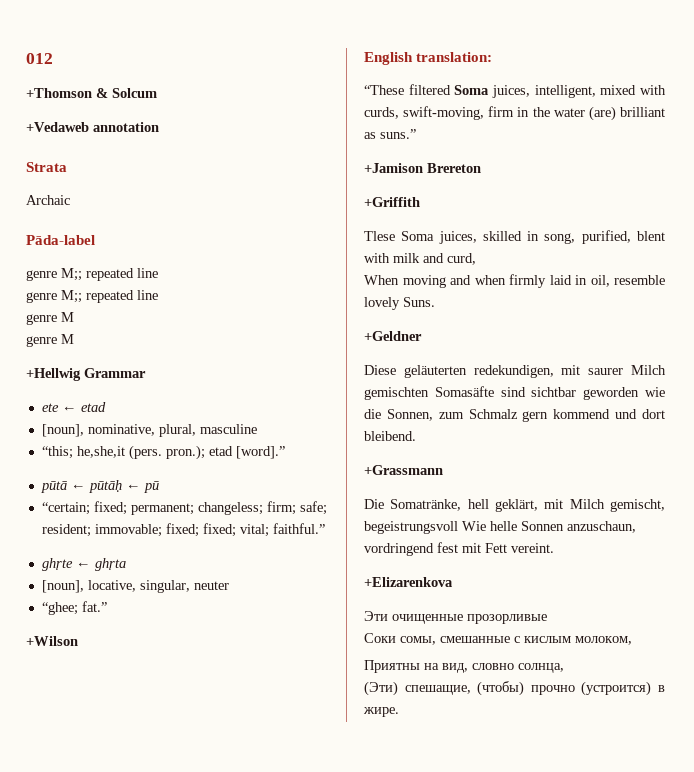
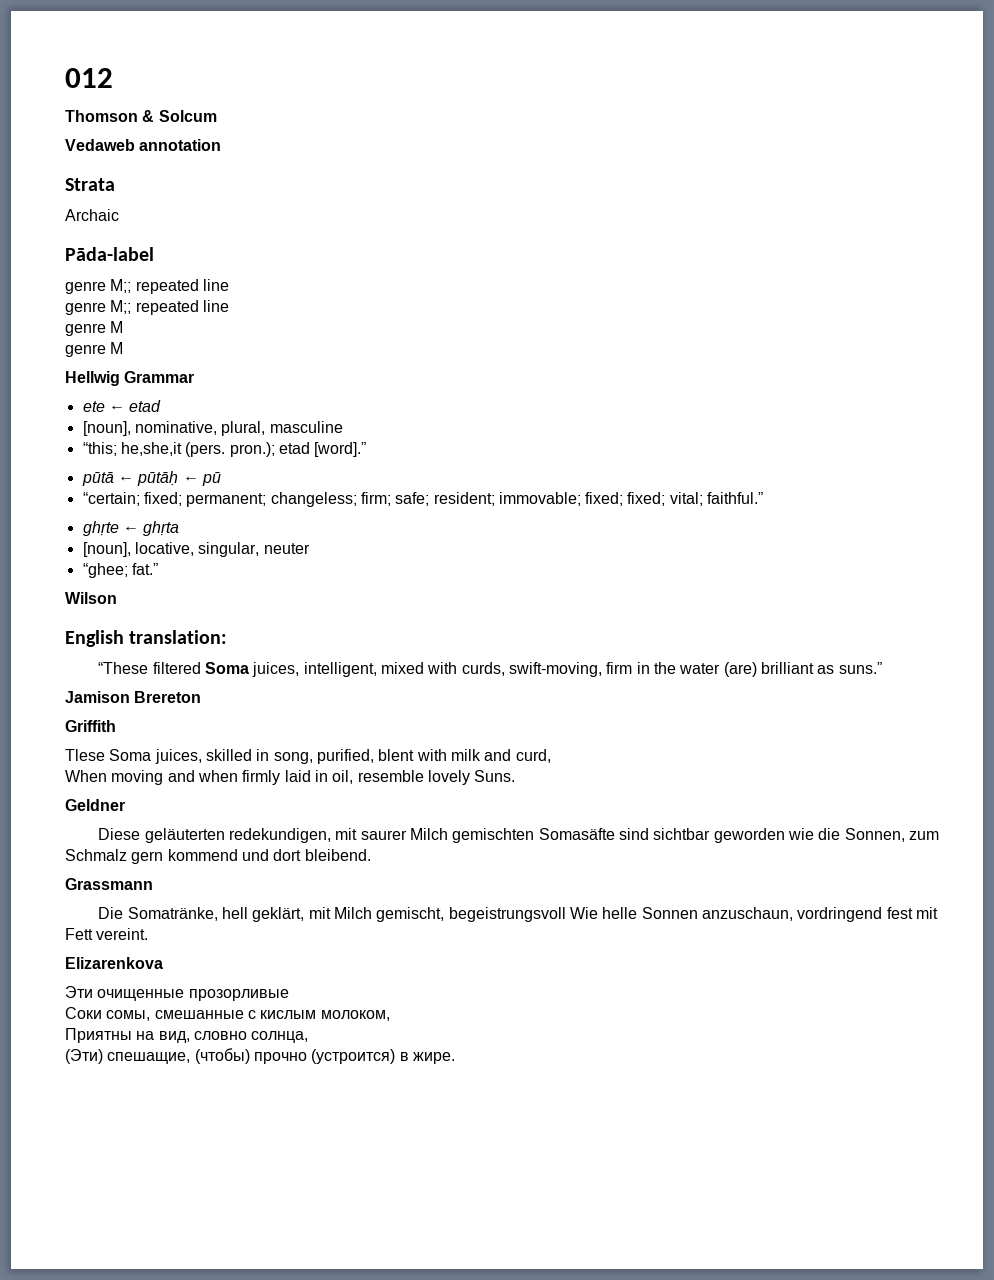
- +Thomson & Solcum
+ Thomson & Solcum
- +Vedaweb annotation
+ Vedaweb annotation
- +Hellwig Grammar
+ Hellwig Grammar
- +Wilson
+ Wilson
- +Jamison Brereton
+ Jamison Brereton
- +Griffith
+ Griffith
- +Geldner
+ Geldner
- +Grassmann
+ Grassmann
- +Elizarenkova
+ Elizarenkova

